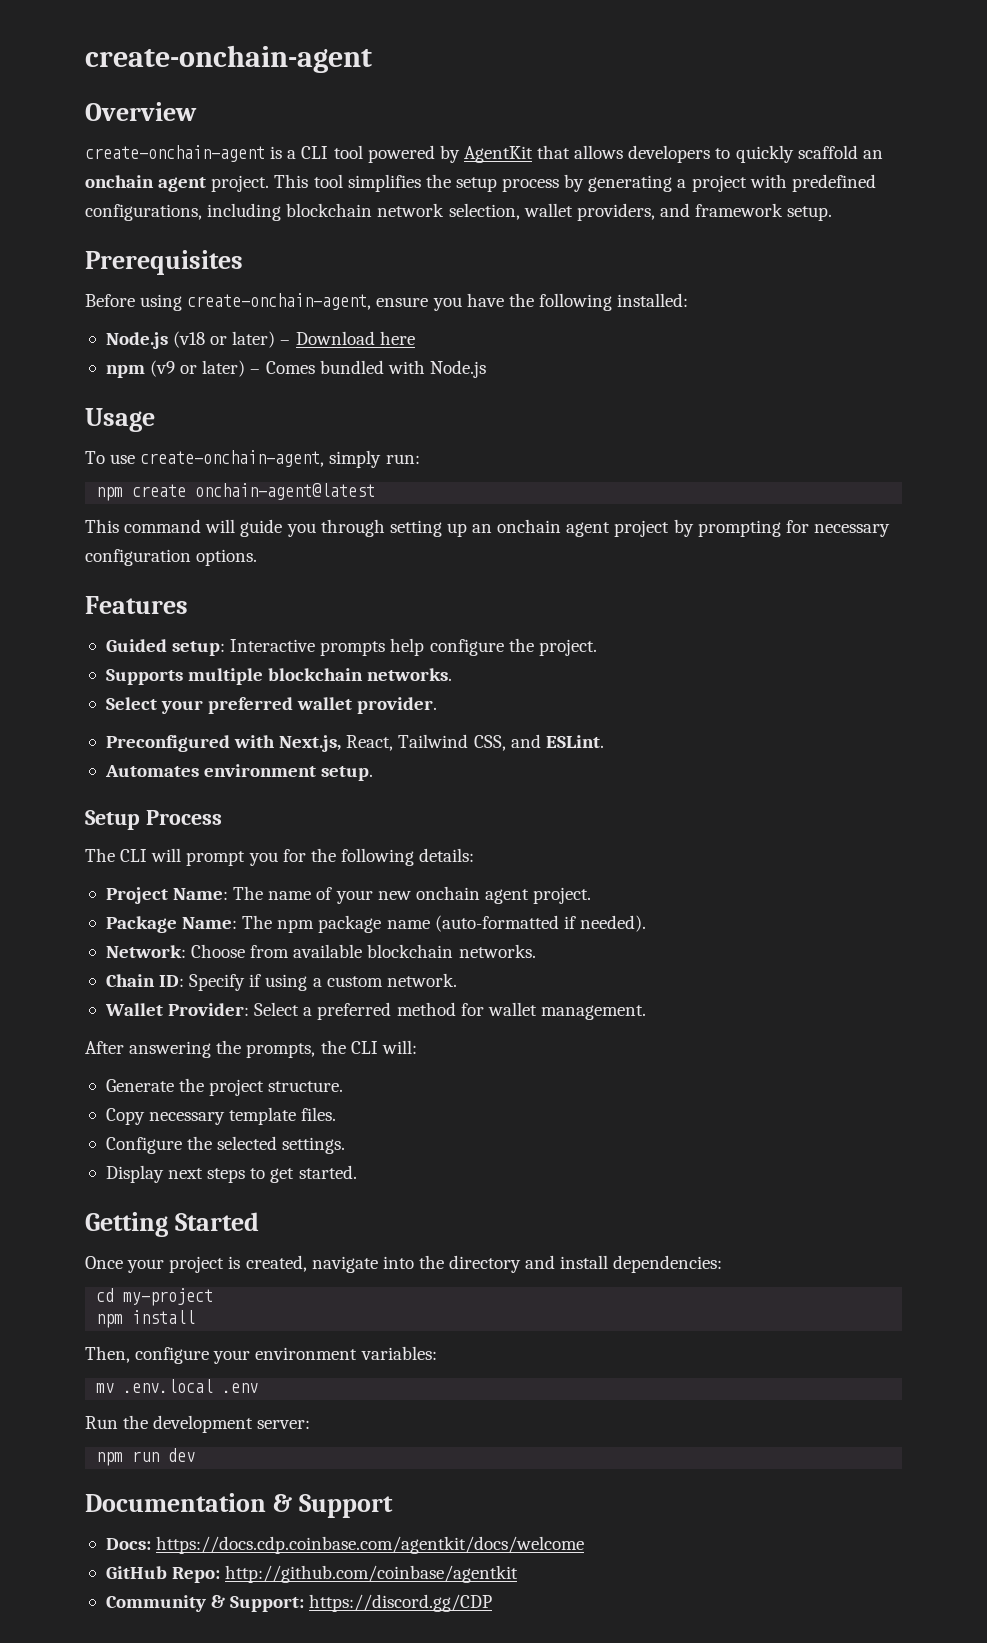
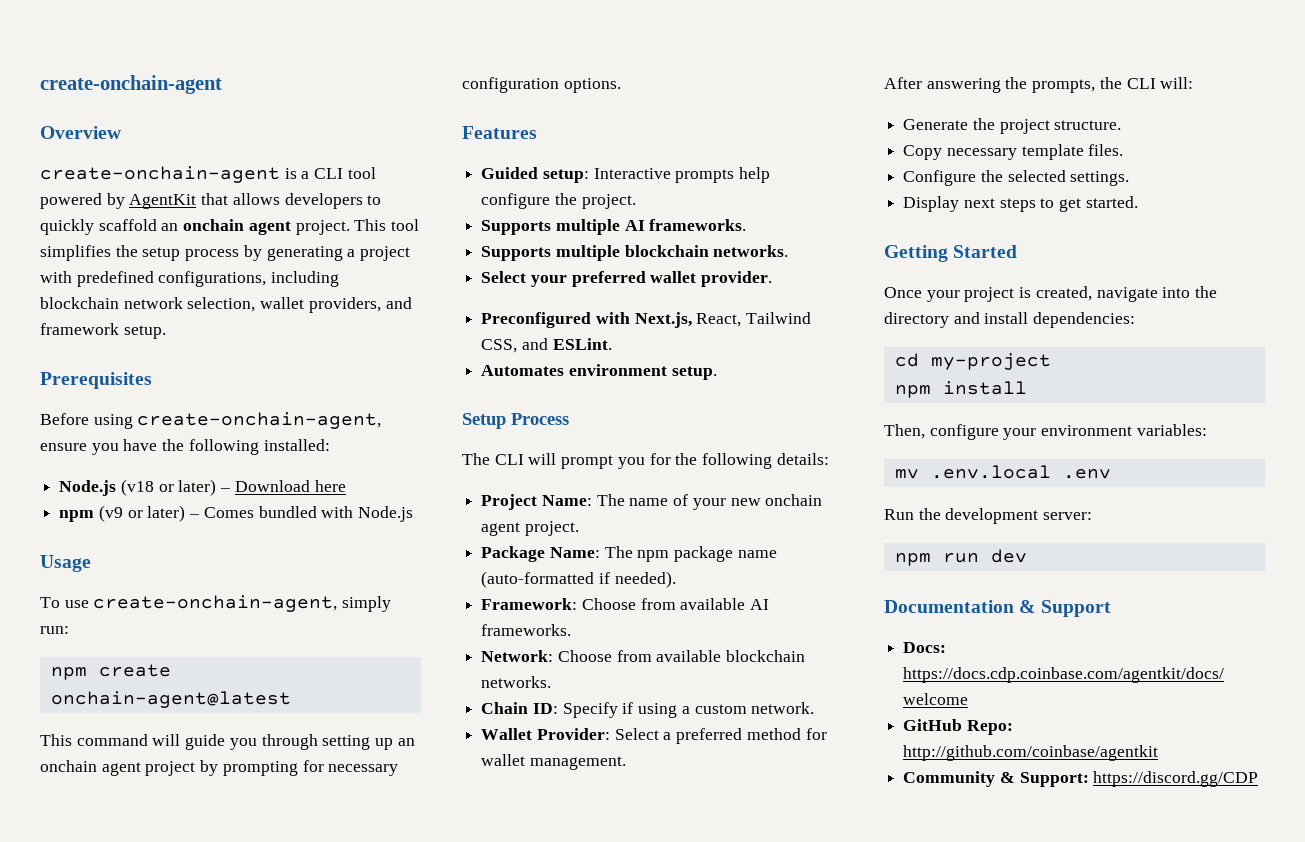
+ Supports multiple AI frameworks.
+ Framework: Choose from available AI frameworks.

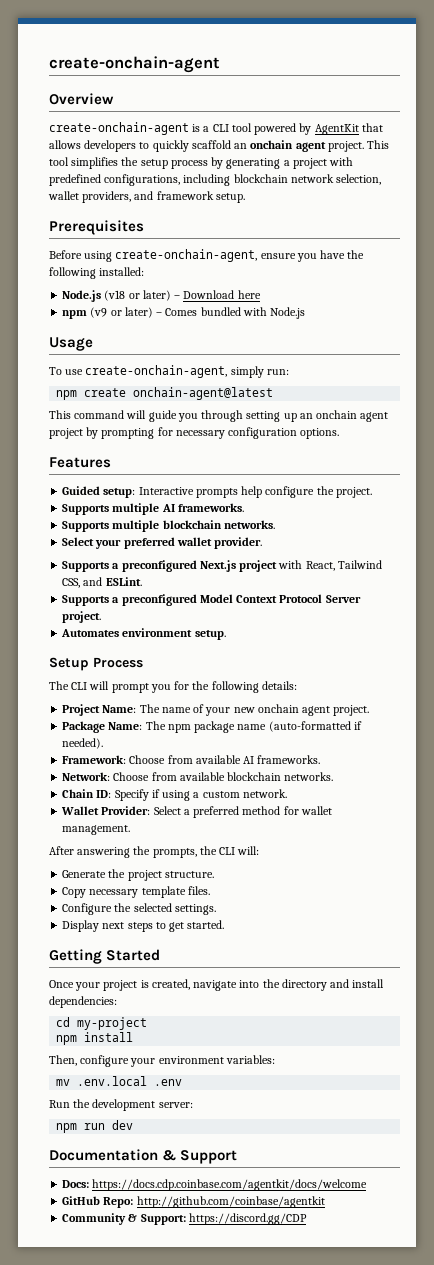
- Preconfigured with Next.js, React, Tailwind CSS, and ESLint.
+ Supports a preconfigured Next.js project with React, Tailwind CSS, and ESLint.
+ Supports a preconfigured Model Context Protocol Server project.

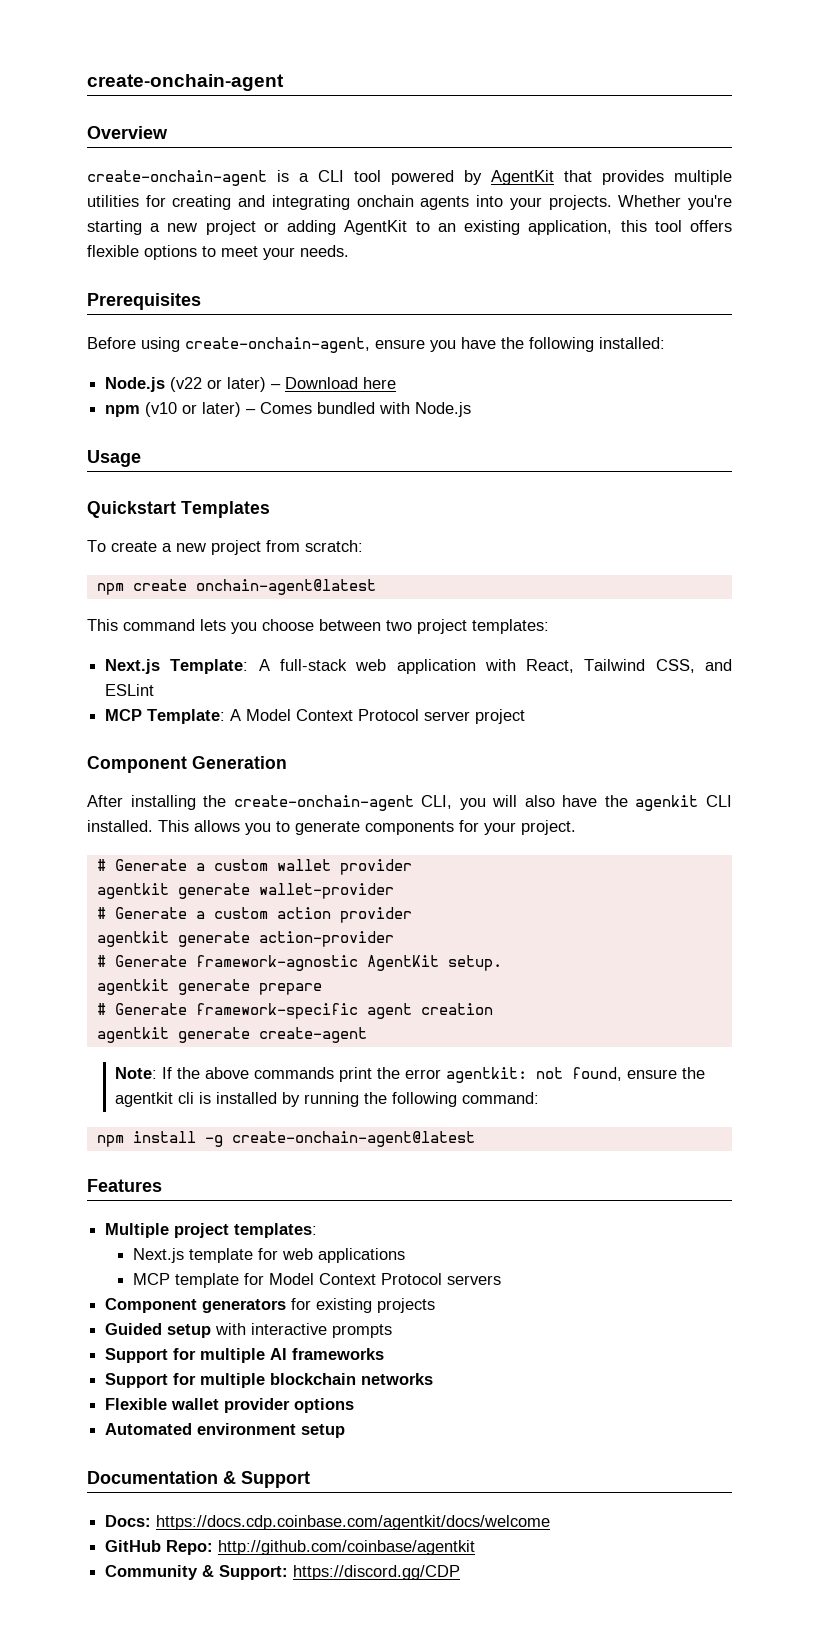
- create-onchain-agent is a CLI tool powered by AgentKit that allows developers to quickly scaffold an onchain agent project. This tool simplifies the setup process by generating a project with predefined configurations, including blockchain network selection, wallet providers, and framework setup.
+ create-onchain-agent is a CLI tool powered by AgentKit that provides multiple utilities for creating and integrating onchain agents into your projects. Whether you're starting a new project or adding AgentKit to an existing application, this tool offers flexible options to meet your needs.
- Node.js (v18 or later) – Download here
+ Node.js (v22 or later) – Download here
- npm (v9 or later) – Comes bundled with Node.js
+ npm (v10 or later) – Comes bundled with Node.js
+ Quickstart Templates
- To use create-onchain-agent, simply run:
+ To create a new project from scratch:
- This command will guide you through setting up an onchain agent project by prompting for necessary configuration options.
+ This command lets you choose between two project templates:
+ Next.js Template: A full-stack web application with React, Tailwind CSS, and ESLint
+ MCP Template: A Model Context Protocol server project
+ Component Generation
+ After installing the create-onchain-agent CLI, you will also have the agenkit CLI installed. This allows you to generate components for your project.
+ # Generate a custom wallet provider
+ agentkit generate wallet-provider
+ # Generate a custom action provider
+ agentkit generate action-provider
+ # Generate framework-agnostic AgentKit setup.
+ agentkit generate prepare
+ # Generate framework-specific agent creation
+ agentkit generate create-agent
+ Note: If the above commands print the error agentkit: not found, ensure the agentkit cli is installed by running the following command:
+ npm install -g create-onchain-agent@latest
  Features
- Guided setup: Interactive prompts help configure the project.
- Supports multiple AI frameworks.
- Supports multiple blockchain networks.
- Select your preferred wallet provider.
- Supports a preconfigured Next.js project with React, Tailwind CSS, and ESLint.
- Supports a preconfigured Model Context Protocol Server project.
- Automates environment setup.
- Setup Process
- The CLI will prompt you for the following details:
- Project Name: The name of your new onchain agent project.
- Package Name: The npm package name (auto-formatted if needed).
- Framework: Choose from available AI frameworks.
- Network: Choose from available blockchain networks.
- Chain ID: Specify if using a custom network.
- Wallet Provider: Select a preferred method for wallet management.
- After answering the prompts, the CLI will:
- Generate the project structure.
- Copy necessary template files.
- Configure the selected settings.
- Display next steps to get started.
- Getting Started
- Once your project is created, navigate into the directory and install dependencies:
- cd my-project
- npm install
- Then, configure your environment variables:
- mv .env.local .env
- Run the development server:
- npm run dev
+ Multiple project templates:
+ Next.js template for web applications
+ MCP template for Model Context Protocol servers
+ Component generators for existing projects
+ Guided setup with interactive prompts
+ Support for multiple AI frameworks
+ Support for multiple blockchain networks
+ Flexible wallet provider options
+ Automated environment setup

